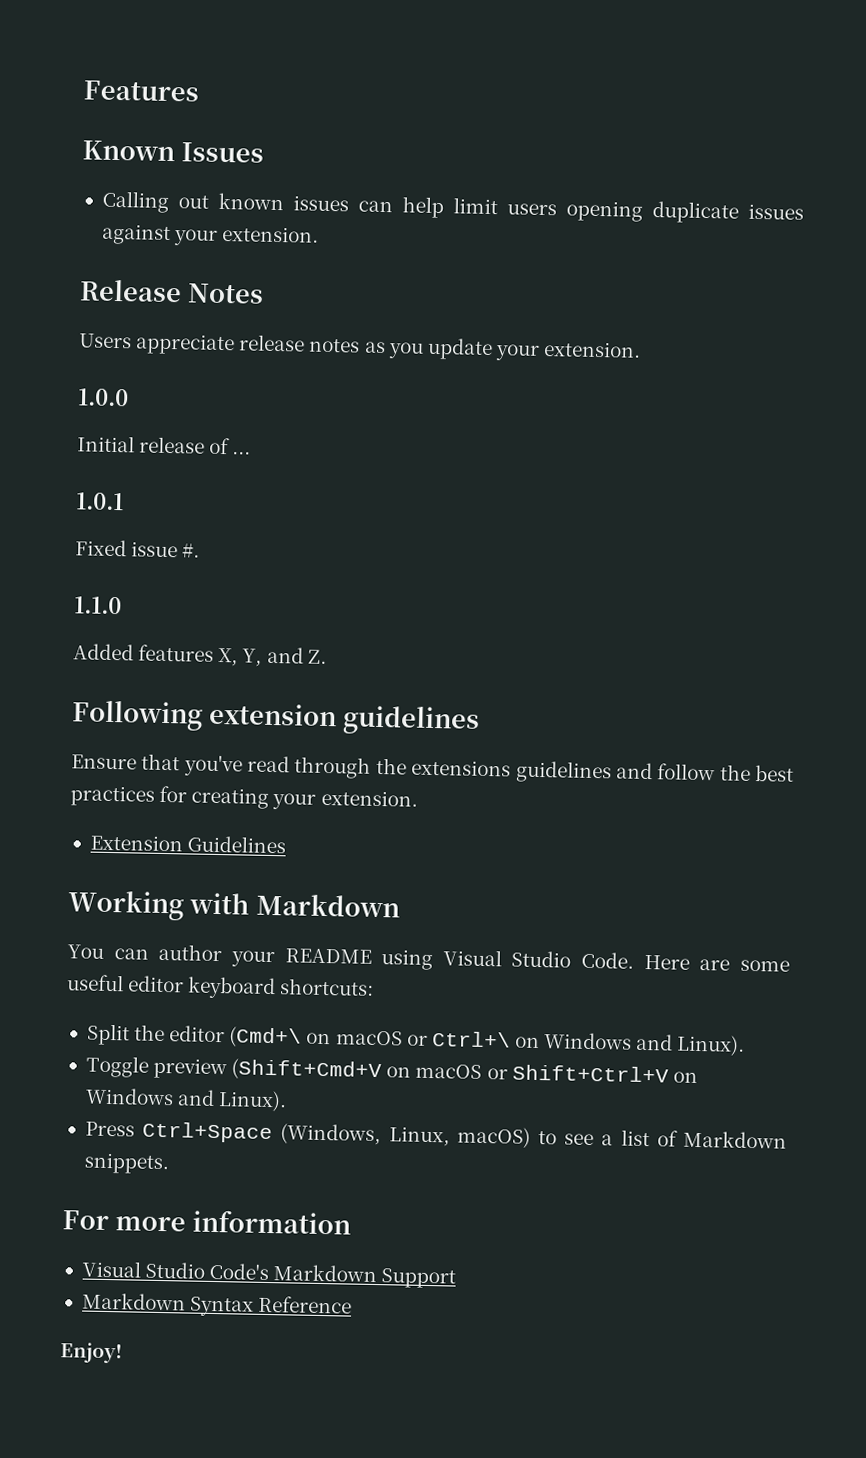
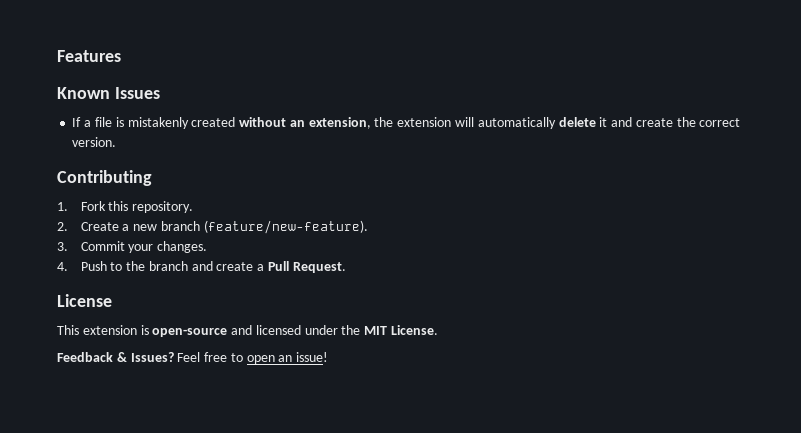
- Calling out known issues can help limit users opening duplicate issues against your extension.
- Release Notes
- Users appreciate release notes as you update your extension.
- 1.0.0
- Initial release of ...
- 1.0.1
- Fixed issue #.
- 1.1.0
- Added features X, Y, and Z.
- Following extension guidelines
- Ensure that you've read through the extensions guidelines and follow the best practices for creating your extension.
- Extension Guidelines
- Working with Markdown
- You can author your README using Visual Studio Code. Here are some useful editor keyboard shortcuts:
- Split the editor (Cmd+\ on macOS or Ctrl+\ on Windows and Linux).
- Toggle preview (Shift+Cmd+V on macOS or Shift+Ctrl+V on Windows and Linux).
- Press Ctrl+Space (Windows, Linux, macOS) to see a list of Markdown snippets.
- For more information
- Visual Studio Code's Markdown Support
- Markdown Syntax Reference
- Enjoy!
+ If a file is mistakenly created without an extension, the extension will automatically delete it and create the correct version.
+ Contributing
+ 1. Fork this repository.
+ 2. Create a new branch (feature/new-feature).
+ 3. Commit your changes.
+ 4. Push to the branch and create a Pull Request.
+ License
+ This extension is open-source and licensed under the MIT License.
+ Feedback & Issues? Feel free to open an issue!

